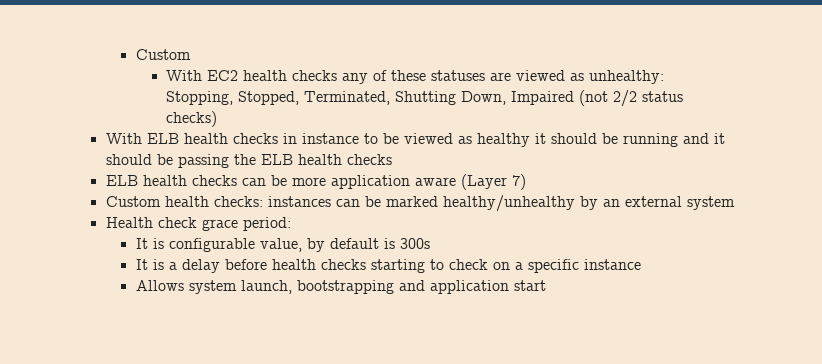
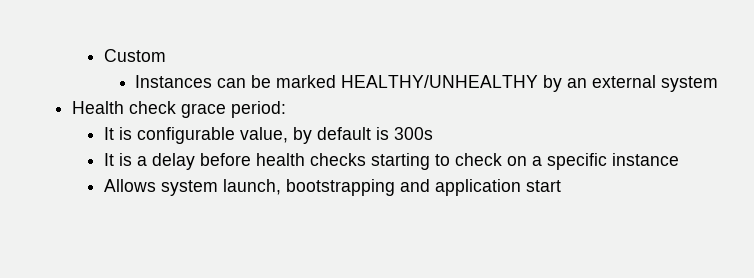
- With EC2 health checks any of these statuses are viewed as unhealthy: Stopping, Stopped, Terminated, Shutting Down, Impaired (not 2/2 status checks)
- With ELB health checks in instance to be viewed as healthy it should be running and it should be passing the ELB health checks
- ELB health checks can be more application aware (Layer 7)
- Custom health checks: instances can be marked healthy/unhealthy by an external system
+ Instances can be marked HEALTHY/UNHEALTHY by an external system

